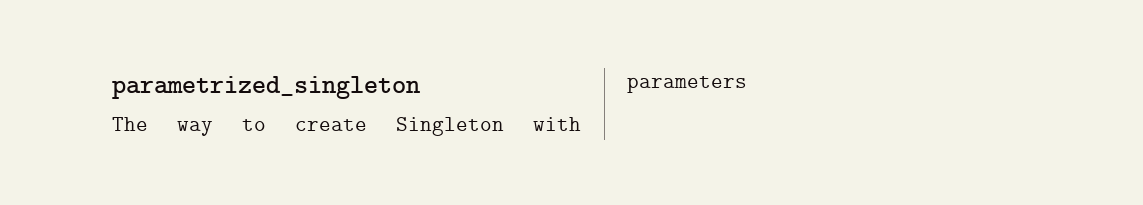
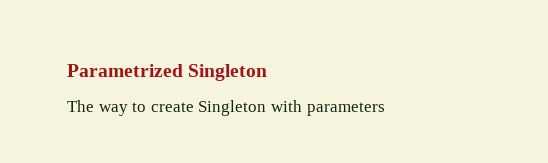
- parametrized_singleton
+ Parametrized Singleton

